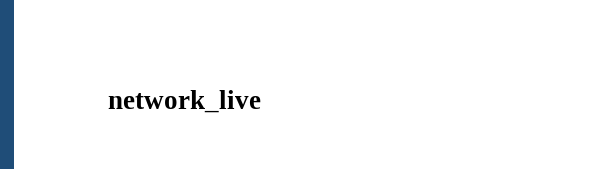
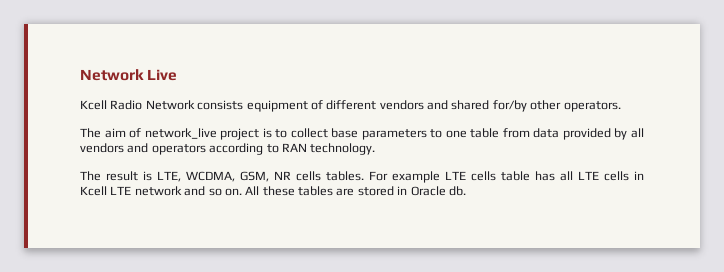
- network_live
+ Network Live
+ Kcell Radio Network consists equipment of different vendors and shared for/by other operators.
+ The aim of network_live project is to collect base parameters to one table from data provided by all vendors and operators according to RAN technology.
+ The result is LTE, WCDMA, GSM, NR cells tables. For example LTE cells table has all LTE cells in Kcell LTE network and so on. All these tables are stored in Oracle db.

